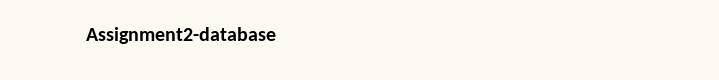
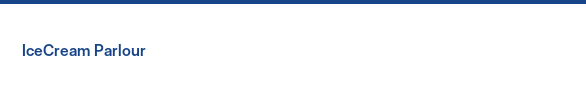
- Assignment2-database
+ IceCream Parlour

